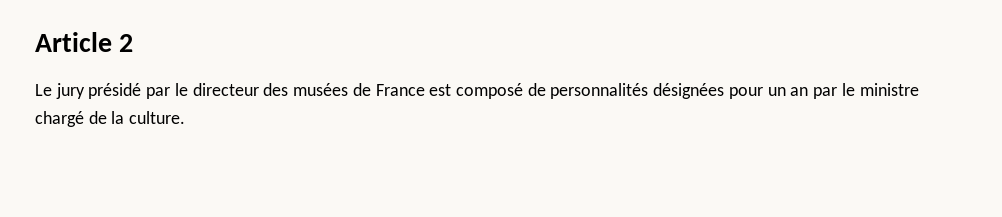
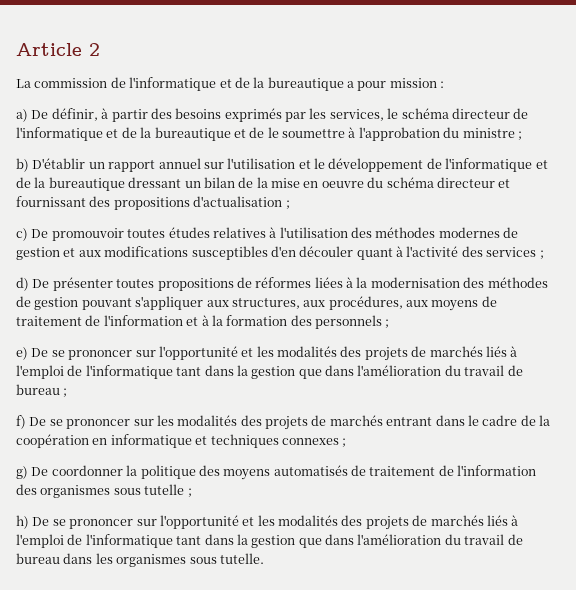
- Le jury présidé par le directeur des musées de France est composé de personnalités désignées pour un an par le ministre chargé de la culture.
+ La commission de l'informatique et de la bureautique a pour mission :
+ a) De définir, à partir des besoins exprimés par les services, le schéma directeur de l'informatique et de la bureautique et de le soumettre à l'approbation du ministre ;
+ b) D'établir un rapport annuel sur l'utilisation et le développement de l'informatique et de la bureautique dressant un bilan de la mise en oeuvre du schéma directeur et fournissant des propositions d'actualisation ;
+ c) De promouvoir toutes études relatives à l'utilisation des méthodes modernes de gestion et aux modifications susceptibles d'en découler quant à l'activité des services ;
+ d) De présenter toutes propositions de réformes liées à la modernisation des méthodes de gestion pouvant s'appliquer aux structures, aux procédures, aux moyens de traitement de l'information et à la formation des personnels ;
+ e) De se prononcer sur l'opportunité et les modalités des projets de marchés liés à l'emploi de l'informatique tant dans la gestion que dans l'amélioration du travail de bureau ;
+ f) De se prononcer sur les modalités des projets de marchés entrant dans le cadre de la coopération en informatique et techniques connexes ;
+ g) De coordonner la politique des moyens automatisés de traitement de l'information des organismes sous tutelle ;
+ h) De se prononcer sur l'opportunité et les modalités des projets de marchés liés à l'emploi de l'informatique tant dans la gestion que dans l'amélioration du travail de bureau dans les organismes sous tutelle.

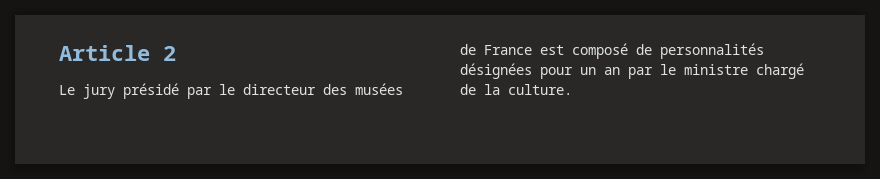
- La commission de l'informatique et de la bureautique a pour mission :
- a) De définir, à partir des besoins exprimés par les services, le schéma directeur de l'informatique et de la bureautique et de le soumettre à l'approbation du ministre ;
- b) D'établir un rapport annuel sur l'utilisation et le développement de l'informatique et de la bureautique dressant un bilan de la mise en oeuvre du schéma directeur et fournissant des propositions d'actualisation ;
- c) De promouvoir toutes études relatives à l'utilisation des méthodes modernes de gestion et aux modifications susceptibles d'en découler quant à l'activité des services ;
- d) De présenter toutes propositions de réformes liées à la modernisation des méthodes de gestion pouvant s'appliquer aux structures, aux procédures, aux moyens de traitement de l'information et à la formation des personnels ;
- e) De se prononcer sur l'opportunité et les modalités des projets de marchés liés à l'emploi de l'informatique tant dans la gestion que dans l'amélioration du travail de bureau ;
- f) De se prononcer sur les modalités des projets de marchés entrant dans le cadre de la coopération en informatique et techniques connexes ;
- g) De coordonner la politique des moyens automatisés de traitement de l'information des organismes sous tutelle ;
- h) De se prononcer sur l'opportunité et les modalités des projets de marchés liés à l'emploi de l'informatique tant dans la gestion que dans l'amélioration du travail de bureau dans les organismes sous tutelle.
+ Le jury présidé par le directeur des musées de France est composé de personnalités désignées pour un an par le ministre chargé de la culture.

